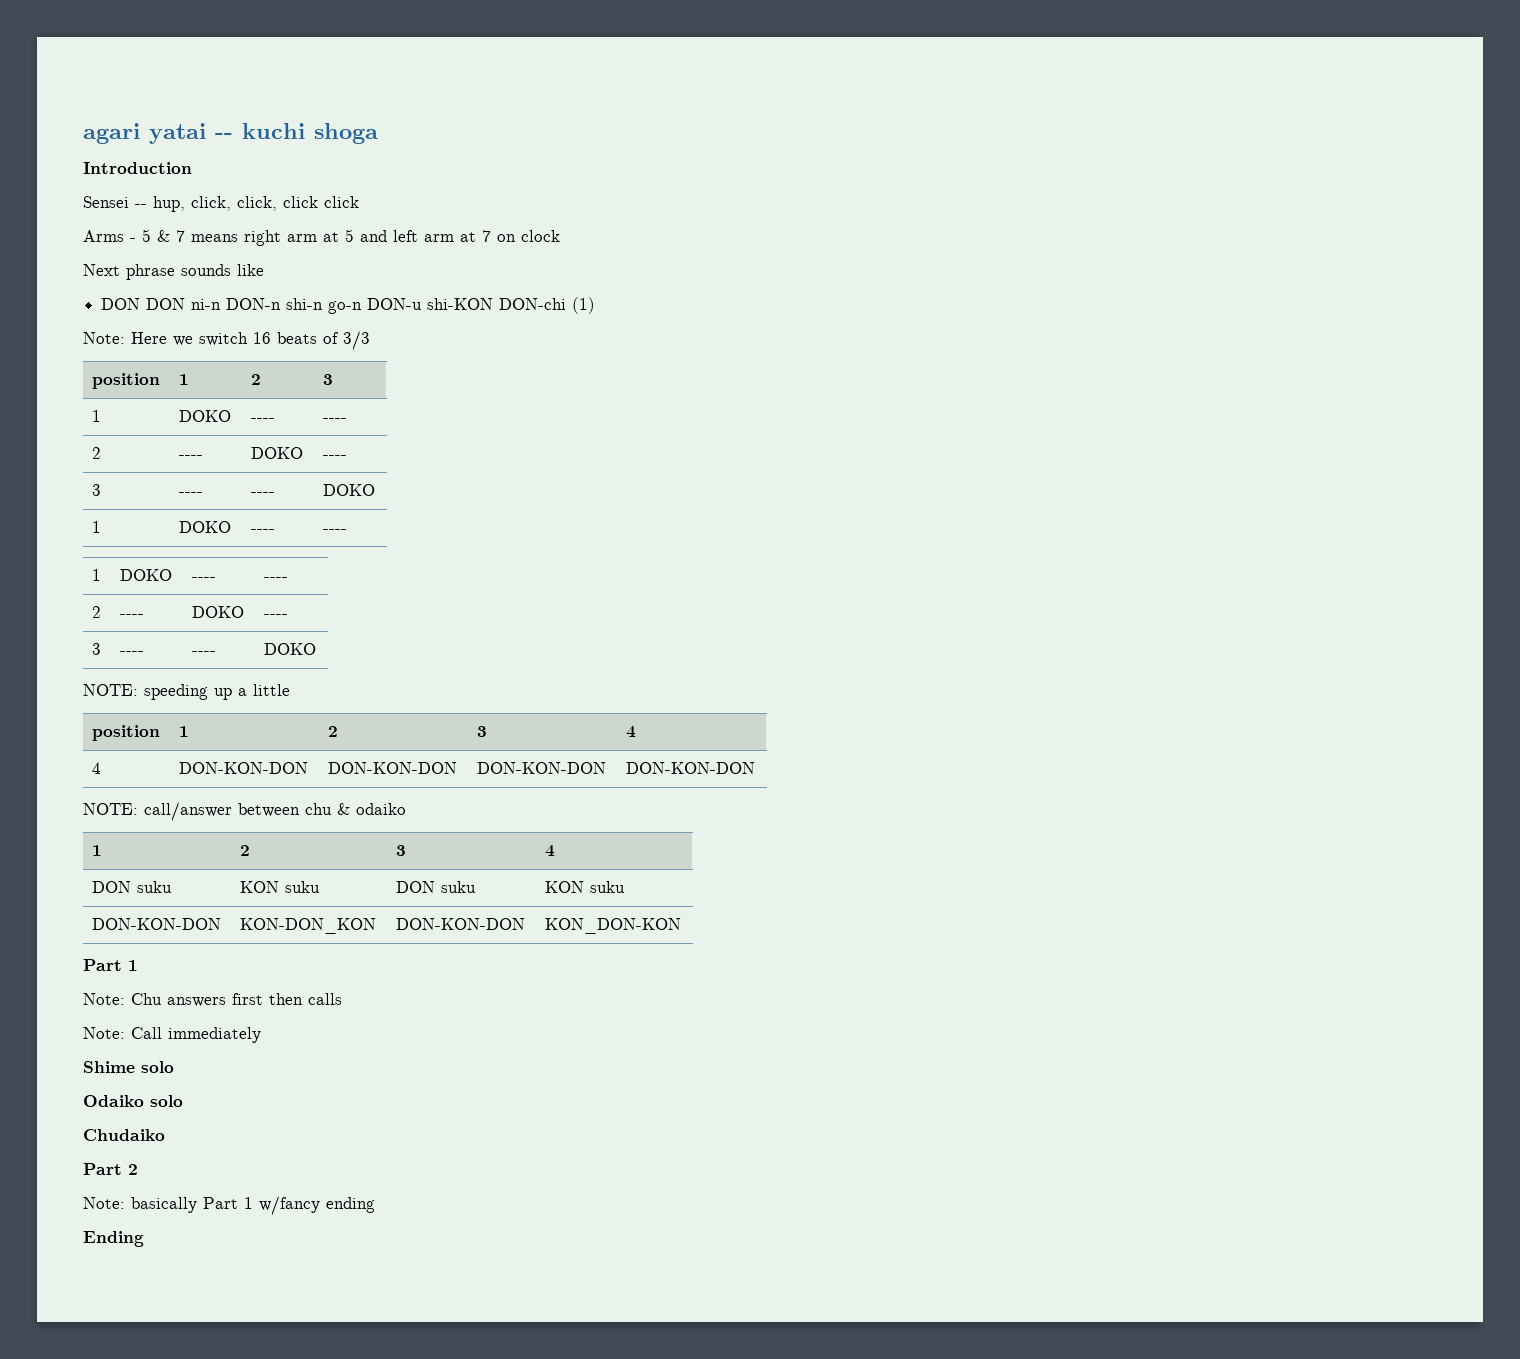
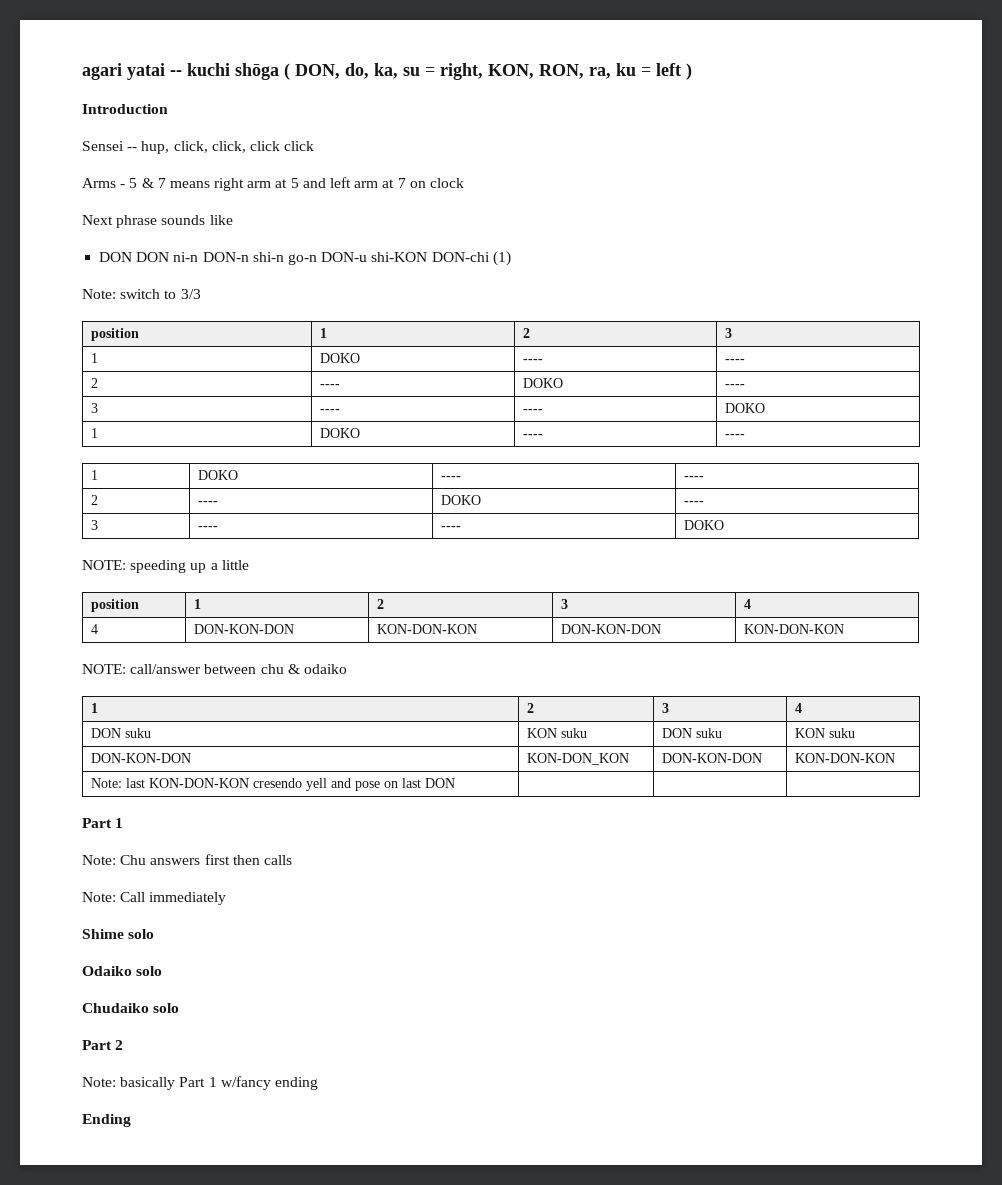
- agari yatai -- kuchi shoga
+ agari yatai -- kuchi shōga ( DON, do, ka, su = right, KON, RON, ra, ku = left )
- Note: Here we switch 16 beats of 3/3
+ Note: switch to 3/3
- 4 | DON-KON-DON | DON-KON-DON | DON-KON-DON | DON-KON-DON
+ 4 | DON-KON-DON | KON-DON-KON | DON-KON-DON | KON-DON-KON
- DON-KON-DON | KON-DON_KON | DON-KON-DON | KON_DON-KON
+ DON-KON-DON | KON-DON_KON | DON-KON-DON | KON-DON-KON
+ Note: last KON-DON-KON cresendo yell and pose on last DON | | |
- Chudaiko
+ Chudaiko solo

